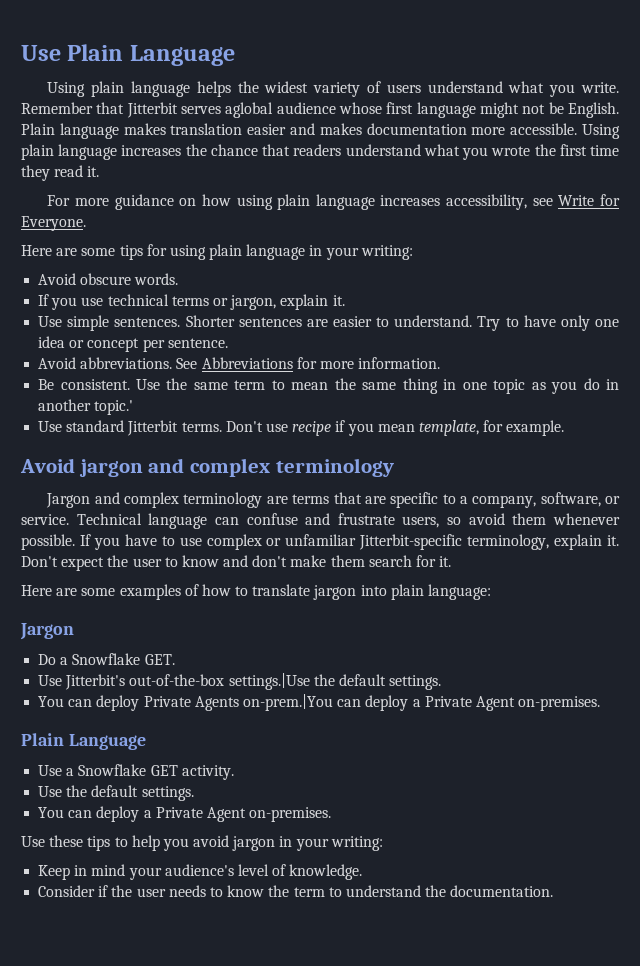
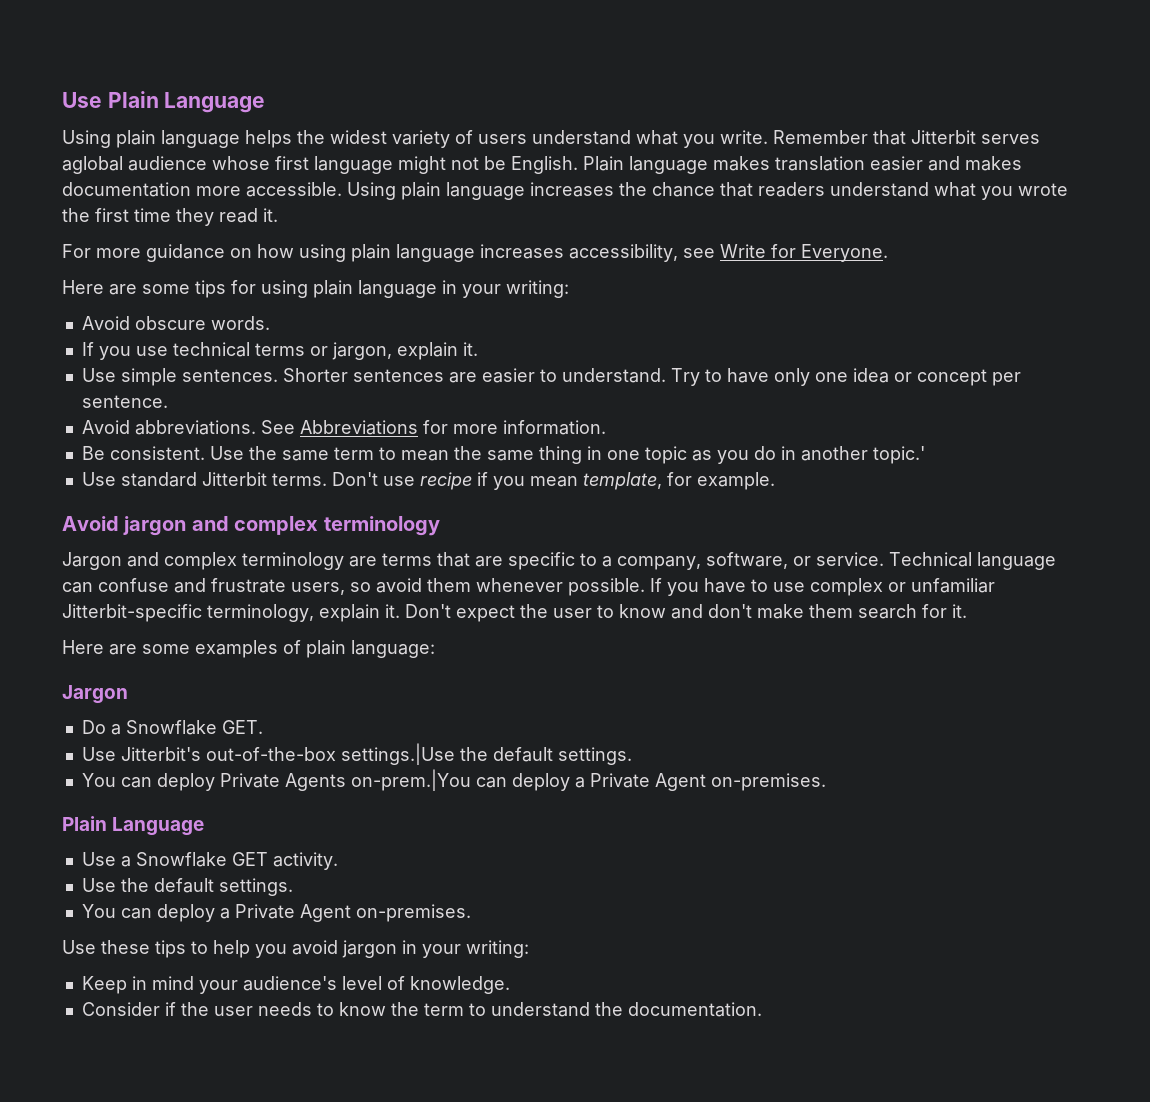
- Here are some examples of how to translate jargon into plain language:
+ Here are some examples of plain language:

